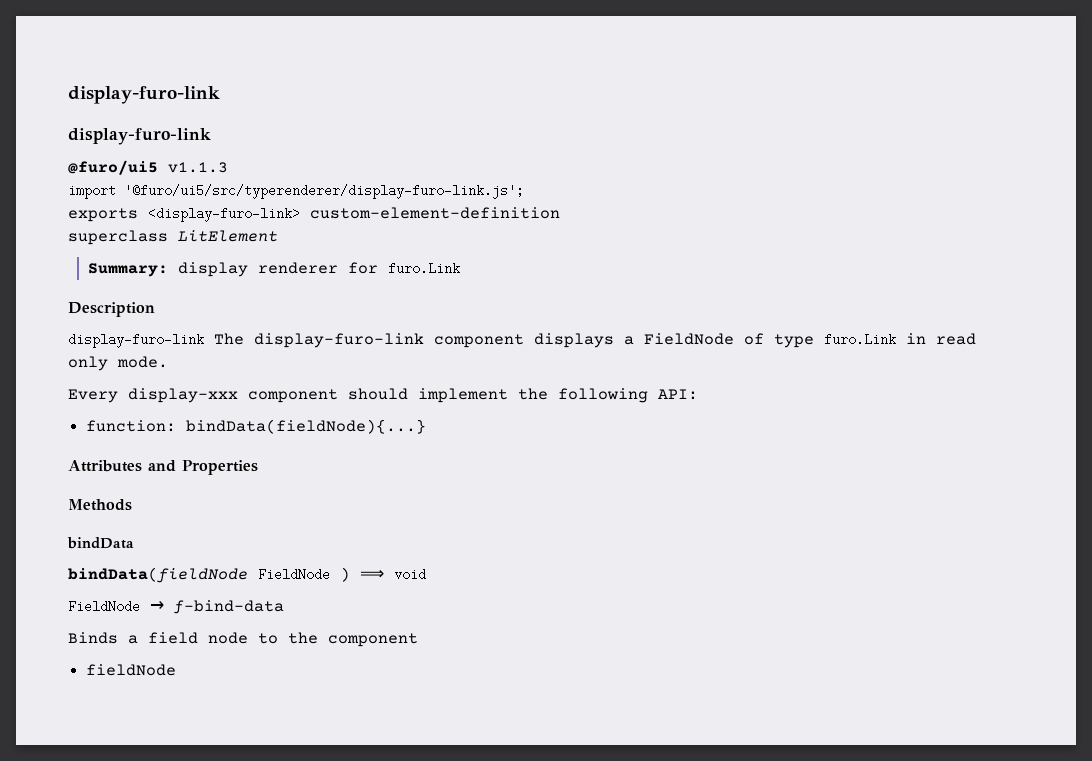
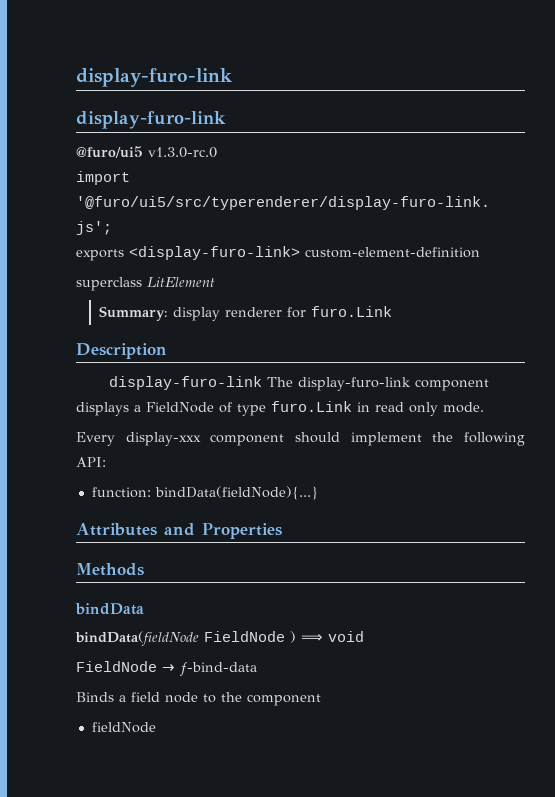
- @furo/ui5 v1.1.3
+ @furo/ui5 v1.3.0-rc.0

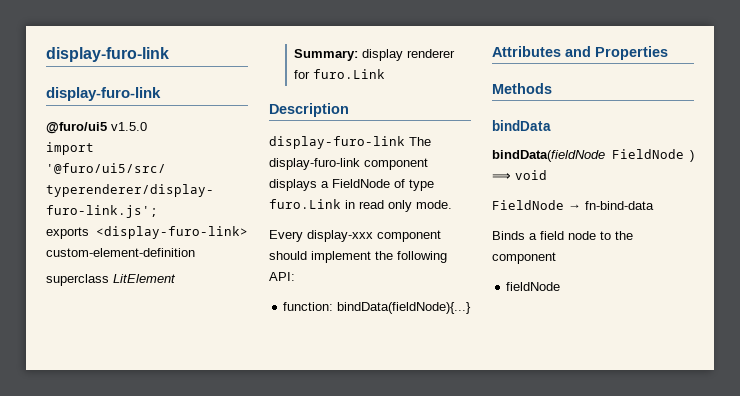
- @furo/ui5 v1.3.0-rc.0
+ @furo/ui5 v1.5.0
- FieldNode → ƒ-bind-data
+ FieldNode → fn-bind-data

